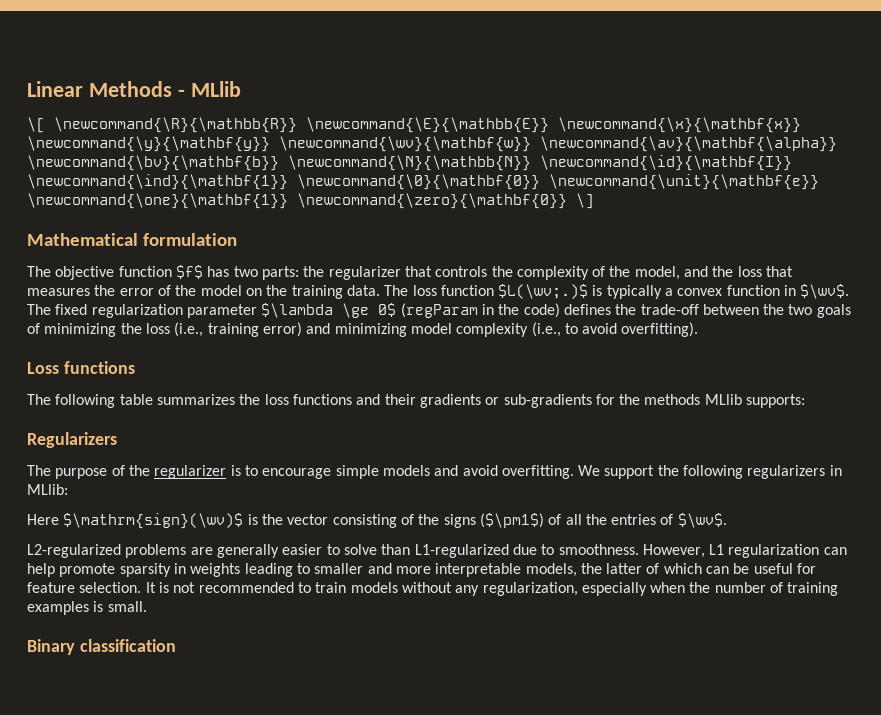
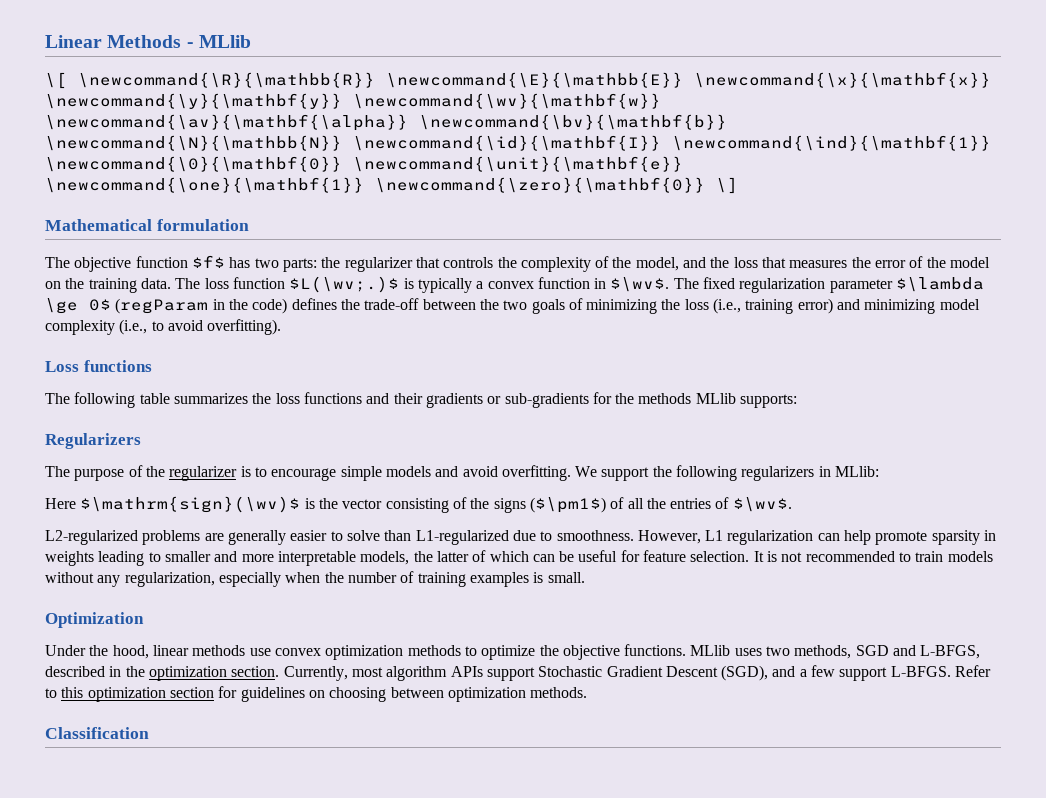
- Binary classification
+ Optimization
+ Under the hood, linear methods use convex optimization methods to optimize the objective functions. MLlib uses two methods, SGD and L-BFGS, described in the optimization section. Currently, most algorithm APIs support Stochastic Gradient Descent (SGD), and a few support L-BFGS. Refer to this optimization section for guidelines on choosing between optimization methods.
+ Classification

